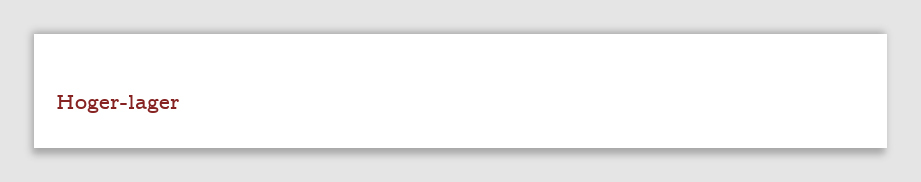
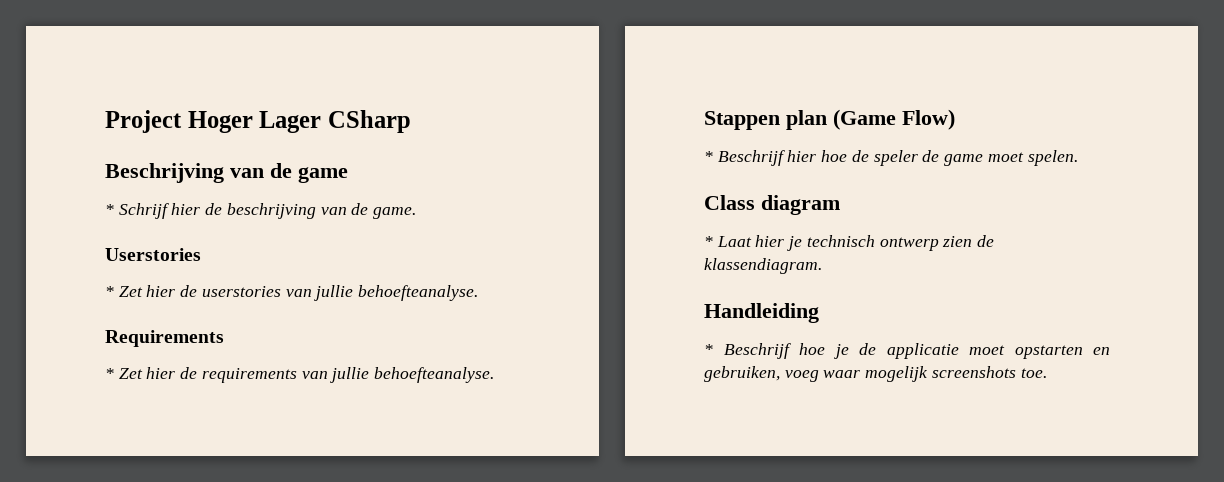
- Hoger-lager
+ Project Hoger Lager CSharp
+ Beschrijving van de game
+ * Schrijf hier de beschrijving van de game.
+ Userstories
+ * Zet hier de userstories van jullie behoefteanalyse.
+ Requirements
+ * Zet hier de requirements van jullie behoefteanalyse.
+ Stappen plan (Game Flow)
+ * Beschrijf hier hoe de speler de game moet spelen.
+ Class diagram
+ * Laat hier je technisch ontwerp zien de klassendiagram.
+ Handleiding
+ * Beschrijf hoe je de applicatie moet opstarten en gebruiken, voeg waar mogelijk screenshots toe.

